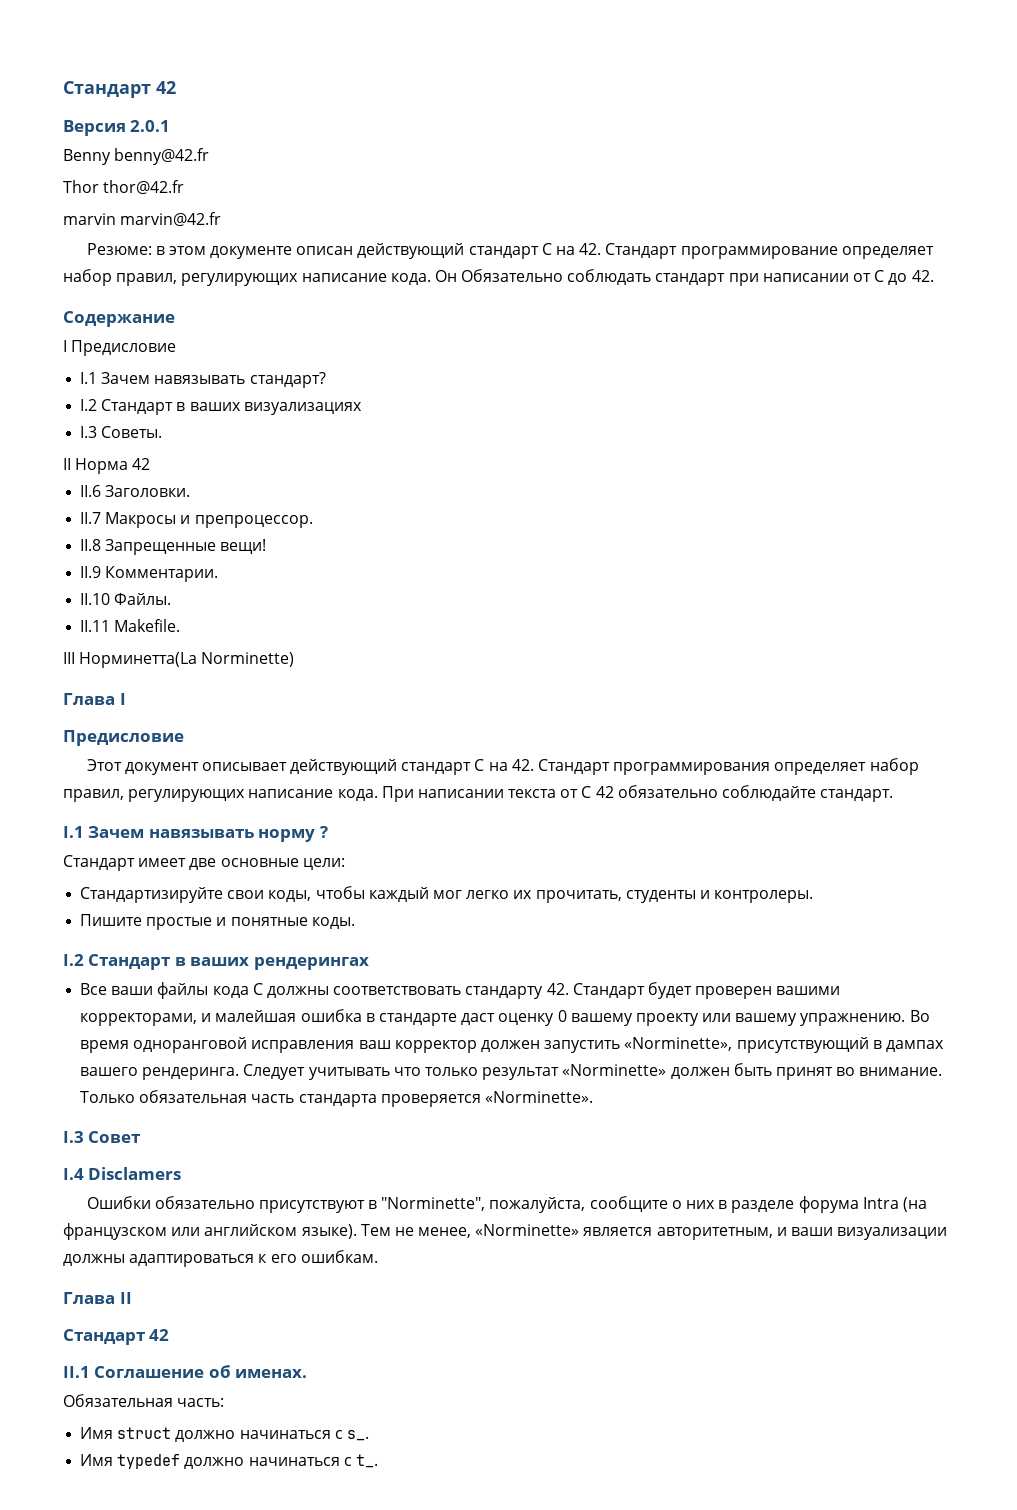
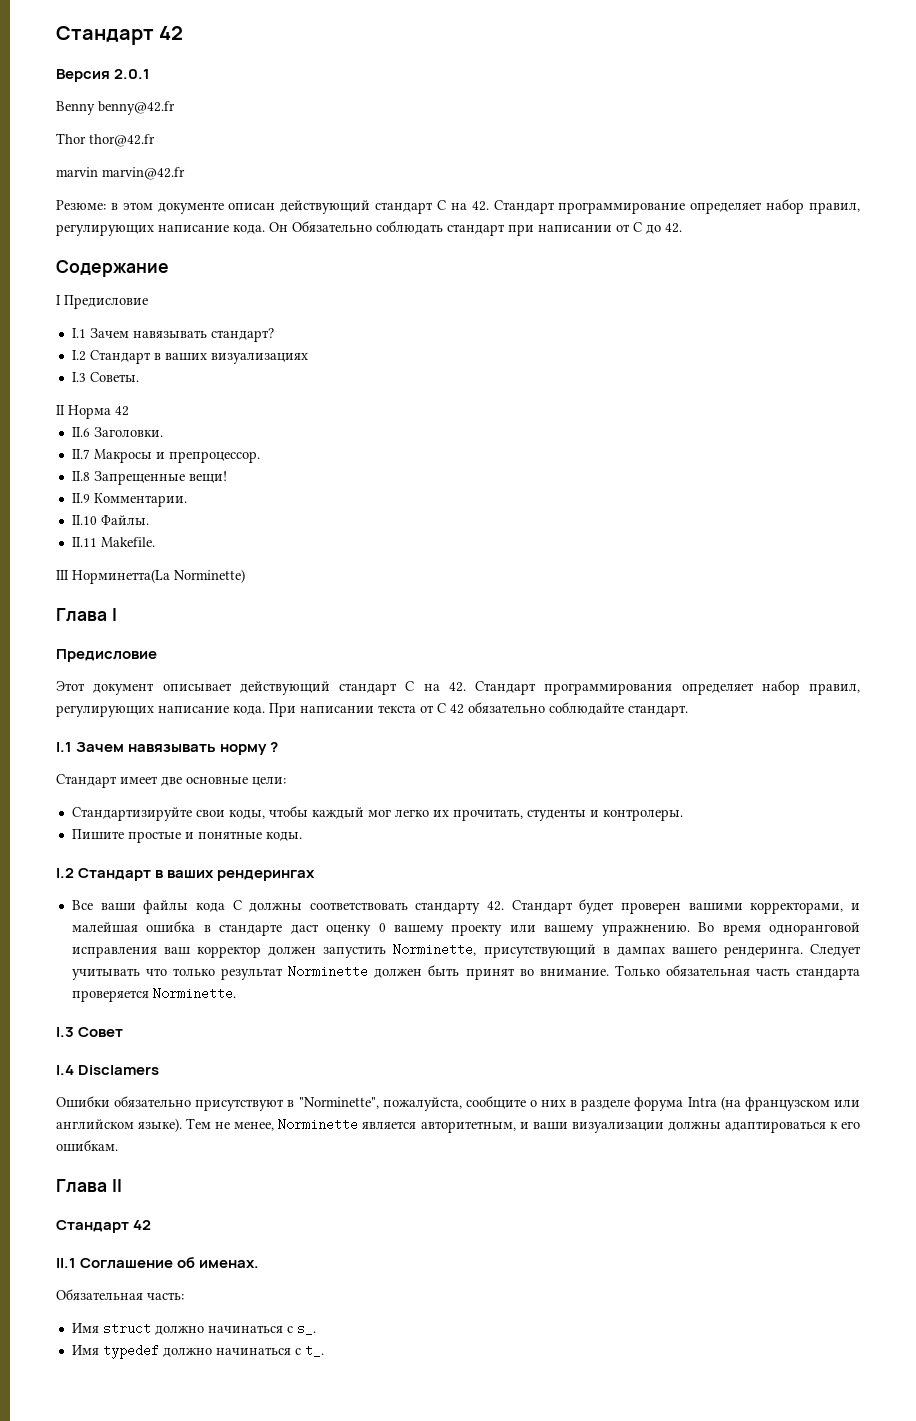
- Во время одноранговой исправления ваш корректор должен запустить «Norminette», присутствующий в дампах вашего рендеринга.
+ Во время одноранговой исправления ваш корректор должен запустить Norminette, присутствующий в дампах вашего рендеринга.
- Следует учитывать что только результат «Norminette» должен быть принят во внимание.
+ Следует учитывать что только результат Norminette должен быть принят во внимание.
- Только обязательная часть стандарта проверяется «Norminette».
+ Только обязательная часть стандарта проверяется Norminette.
- Тем не менее, «Norminette» является авторитетным, и ваши визуализации должны адаптироваться к его ошибкам.
+ Тем не менее, Norminette является авторитетным, и ваши визуализации должны адаптироваться к его ошибкам.

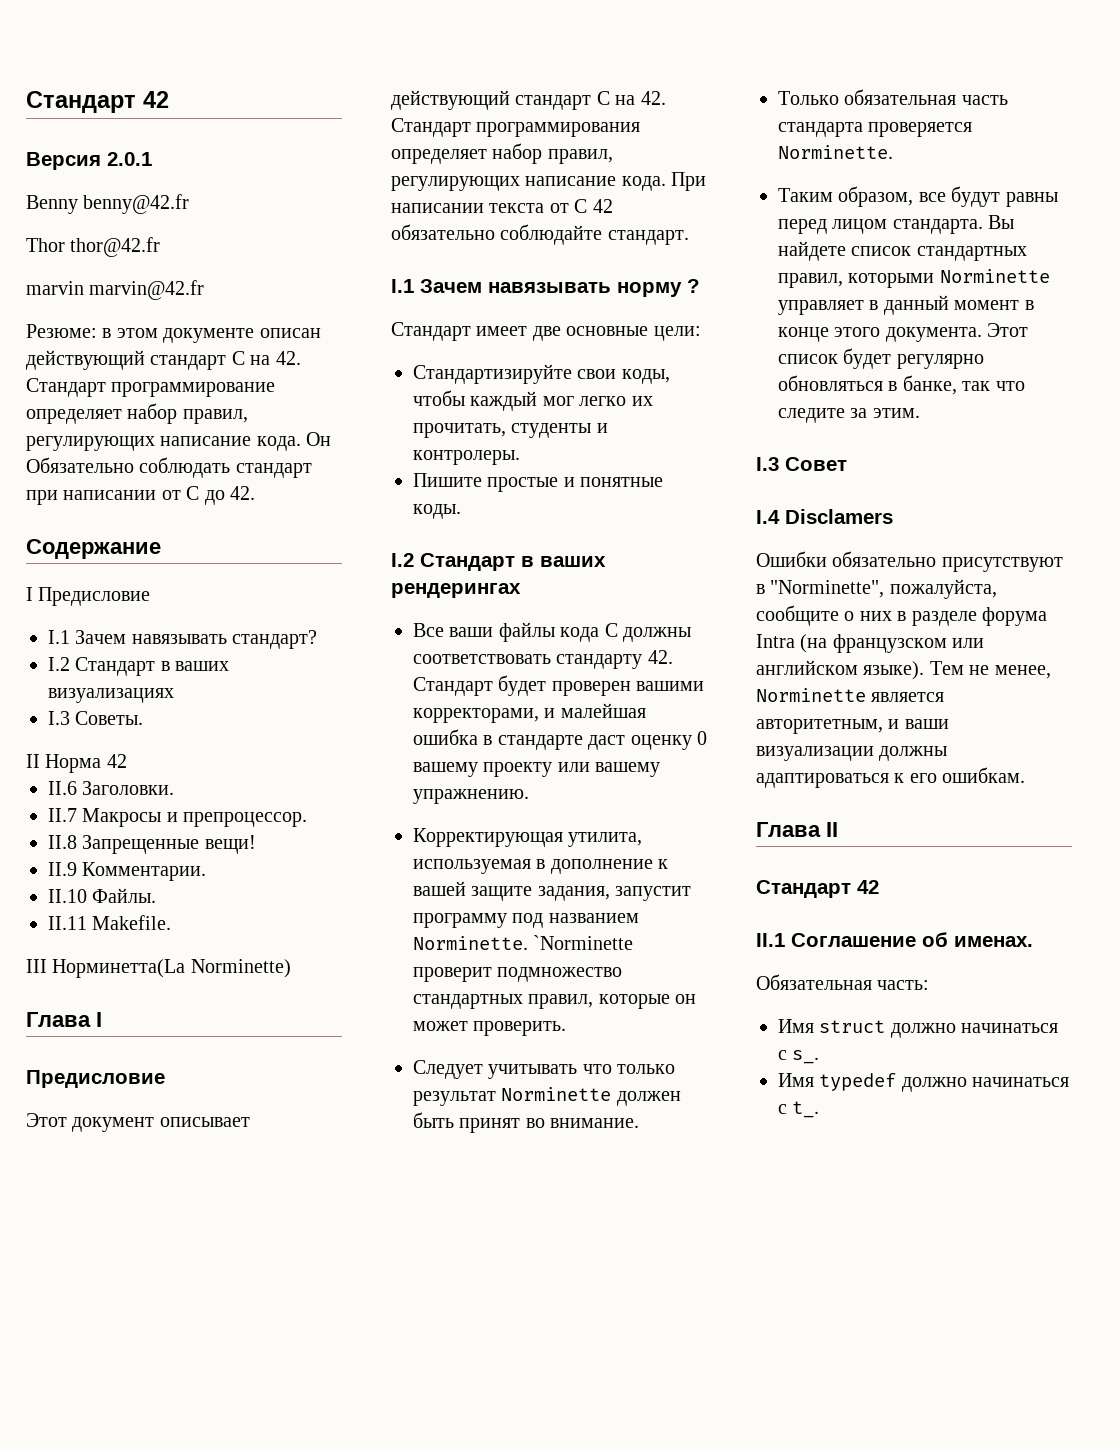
- Все ваши файлы кода C должны соответствовать стандарту 42. Стандарт будет проверен вашими корректорами, и малейшая ошибка в стандарте даст оценку 0 вашему проекту или вашему упражнению. Во время одноранговой исправления ваш корректор должен запустить Norminette, присутствующий в дампах вашего рендеринга. Следует учитывать что только результат Norminette должен быть принят во внимание. Только обязательная часть стандарта проверяется Norminette.
+ Все ваши файлы кода C должны соответствовать стандарту 42. Стандарт будет проверен вашими корректорами, и малейшая ошибка в стандарте даст оценку 0 вашему проекту или вашему упражнению.
+ Корректирующая утилита, используемая в дополнение к вашей защите задания, запустит программу под названием Norminette. `Norminette проверит подмножество стандартных правил, которые он может проверить.
+ Следует учитывать что только результат Norminette должен быть принят во внимание.
+ Только обязательная часть стандарта проверяется Norminette.
+ Таким образом, все будут равны перед лицом стандарта. Вы найдете список стандартных правил, которыми Norminette управляет в данный момент в конце этого документа. Этот список будет регулярно обновляться в банке, так что следите за этим.

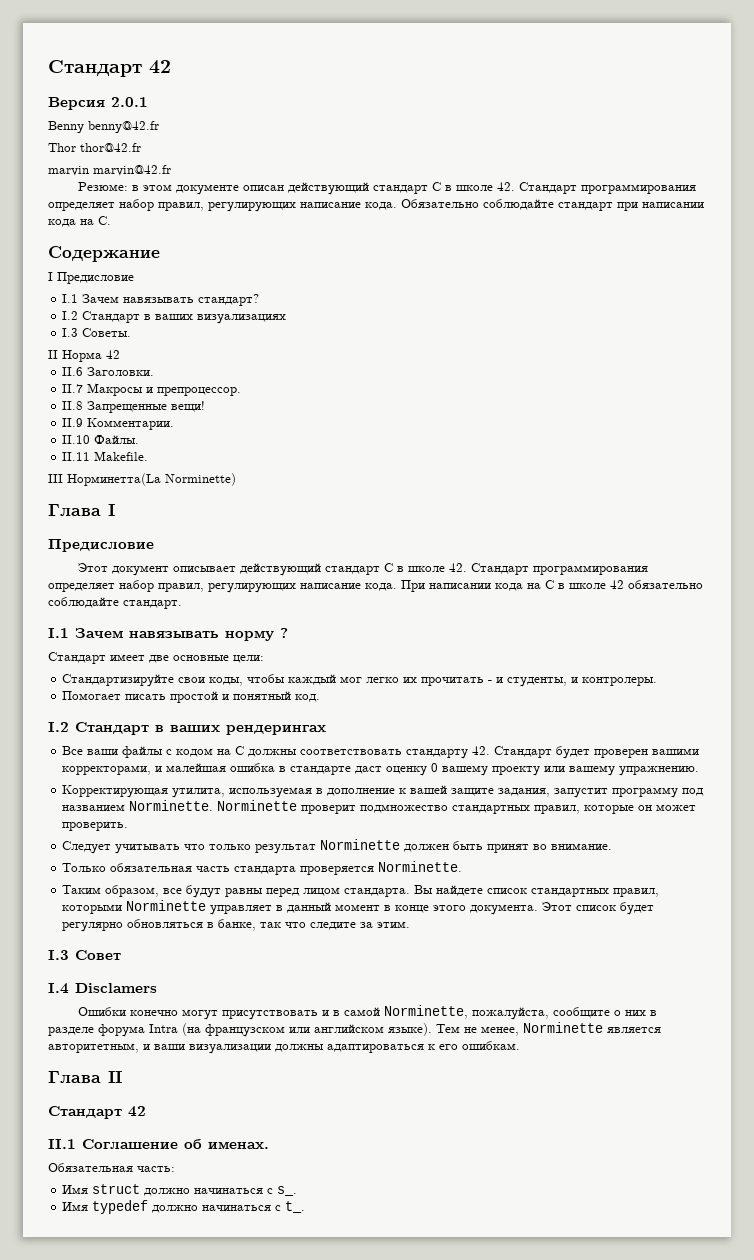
- Резюме: в этом документе описан действующий стандарт С на 42. Стандарт программирование определяет набор правил, регулирующих написание кода. Он Обязательно соблюдать стандарт при написании от C до 42.
+ Резюме: в этом документе описан действующий стандарт С в школе 42. Стандарт программирования определяет набор правил, регулирующих написание кода. Обязательно соблюдайте стандарт при написании кода на C.
- Этот документ описывает действующий стандарт C на 42. Стандарт программирования определяет набор правил, регулирующих написание кода.
+ Этот документ описывает действующий стандарт C в школе 42. Стандарт программирования определяет набор правил, регулирующих написание кода.
- При написании текста от C 42 обязательно соблюдайте стандарт.
+ При написании кода на C в школе 42 обязательно соблюдайте стандарт.
- Стандартизируйте свои коды, чтобы каждый мог легко их прочитать, студенты и контролеры.
- Пишите простые и понятные коды.
+ Стандартизируйте свои коды, чтобы каждый мог легко их прочитать - и студенты, и контролеры.
+ Помогает писать простой и понятный код.
- Все ваши файлы кода C должны соответствовать стандарту 42. Стандарт будет проверен вашими корректорами, и малейшая ошибка в стандарте даст оценку 0 вашему проекту или вашему упражнению.
+ Все ваши файлы с кодом на C должны соответствовать стандарту 42. Стандарт будет проверен вашими корректорами, и малейшая ошибка в стандарте даст оценку 0 вашему проекту или вашему упражнению.
- `Norminette проверит подмножество стандартных правил, которые он может проверить.
+ Norminette проверит подмножество стандартных правил, которые он может проверить.
- Ошибки обязательно присутствуют в "Norminette", пожалуйста, сообщите о них в разделе форума Intra (на французском или английском языке).
+ Ошибки конечно могут присутствовать и в самой Norminette, пожалуйста, сообщите о них в разделе форума Intra (на французском или английском языке).

